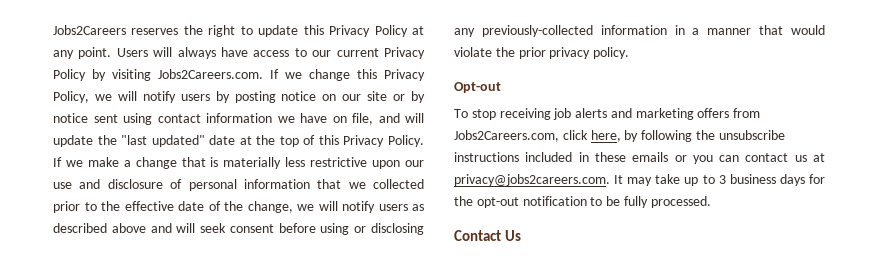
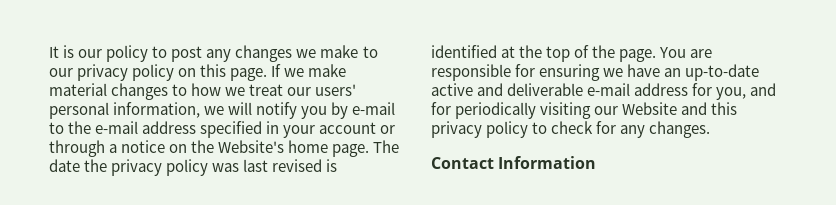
- Jobs2Careers reserves the right to update this Privacy Policy at any point. Users will always have access to our current Privacy Policy by visiting Jobs2Careers.com. If we change this Privacy Policy, we will notify users by posting notice on our site or by notice sent using contact information we have on file, and will update the "last updated" date at the top of this Privacy Policy. If we make a change that is materially less restrictive upon our use and disclosure of personal information that we collected prior to the effective date of the change, we will notify users as described above and will seek consent before using or disclosing any previously-collected information in a manner that would violate the prior privacy policy.
- Opt-out
- To stop receiving job alerts and marketing offers from Jobs2Careers.com, click here, by following the unsubscribe instructions included in these emails or you can contact us at privacy@jobs2careers.com. It may take up to 3 business days for the opt-out notification to be fully processed.
+ It is our policy to post any changes we make to our privacy policy on this page. If we make material changes to how we treat our users' personal information, we will notify you by e-mail to the e-mail address specified in your account or through a notice on the Website's home page. The date the privacy policy was last revised is identified at the top of the page. You are responsible for ensuring we have an up-to-date active and deliverable e-mail address for you, and for periodically visiting our Website and this privacy policy to check for any changes.
- Contact Us
+ Contact Information

